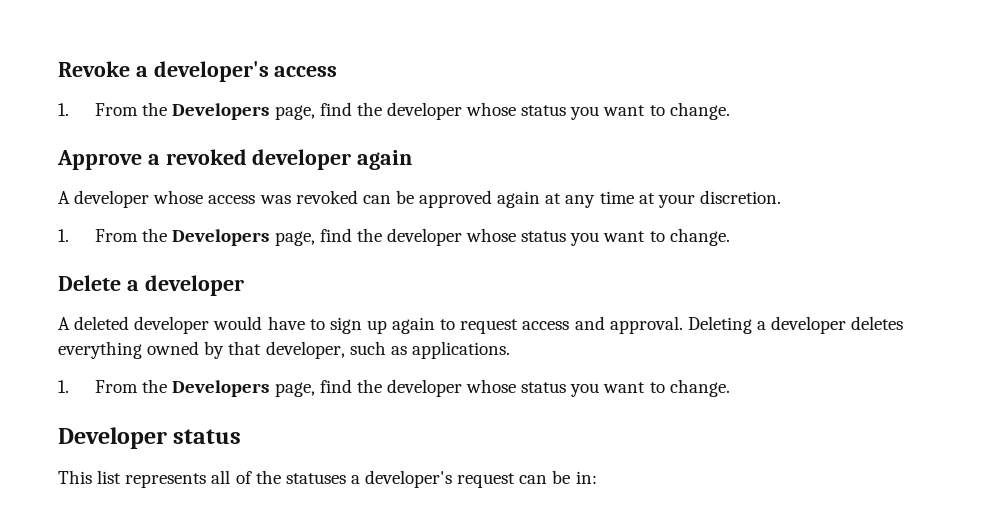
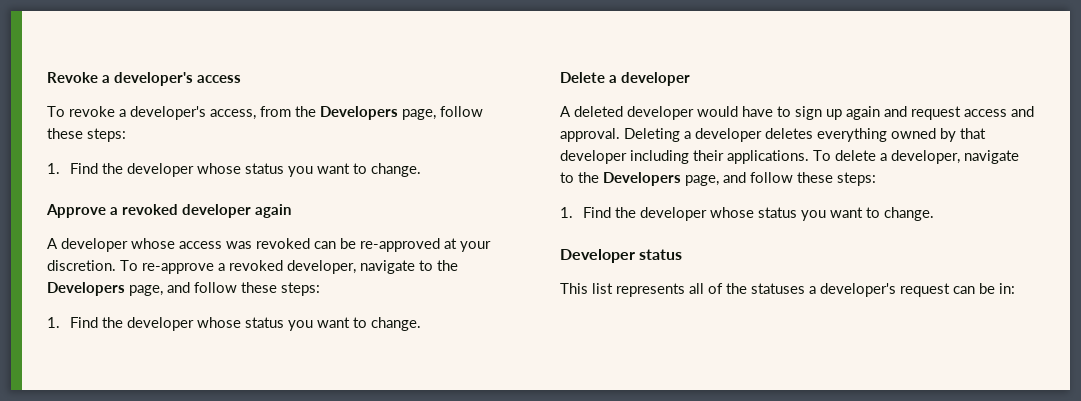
  Revoke a developer's access
- 1. From the Developers page, find the developer whose status you want to change.
+ To revoke a developer's access, from the Developers page, follow these steps:
+ 1. Find the developer whose status you want to change.
- A developer whose access was revoked can be approved again at any time at your discretion.
- 1. From the Developers page, find the developer whose status you want to change.
+ A developer whose access was revoked can be re-approved at your discretion. To re-approve a revoked developer, navigate to the Developers page, and follow these steps:
+ 1. Find the developer whose status you want to change.
- A deleted developer would have to sign up again to request access and approval.
+ A deleted developer would have to sign up again and request access and approval.
- Deleting a developer deletes everything owned by that developer, such as applications.
- 1. From the Developers page, find the developer whose status you want to change.
+ Deleting a developer deletes everything owned by that developer including their applications. To delete a developer, navigate to the Developers page, and follow these steps:
+ 1. Find the developer whose status you want to change.

